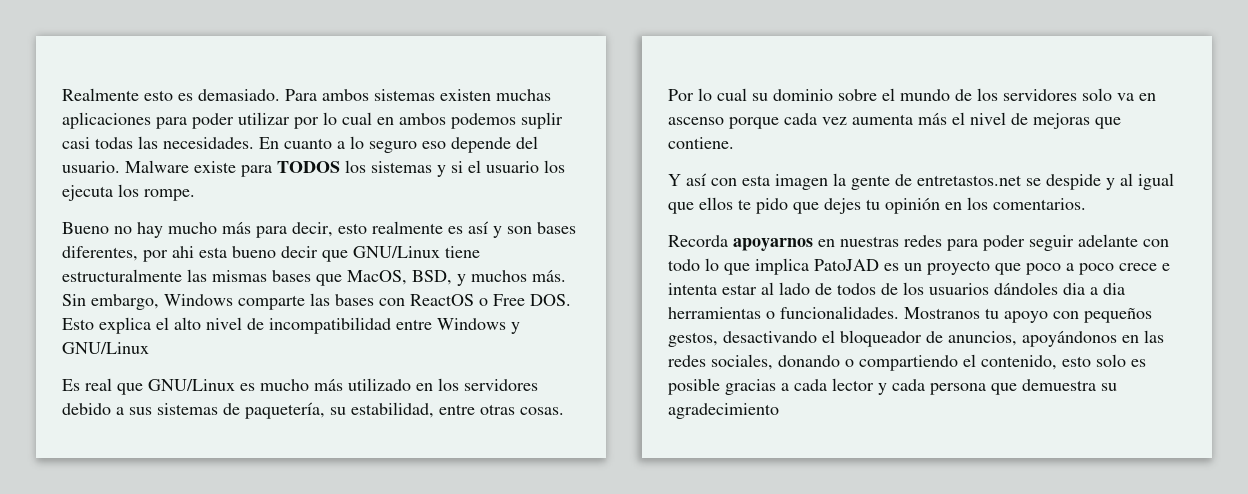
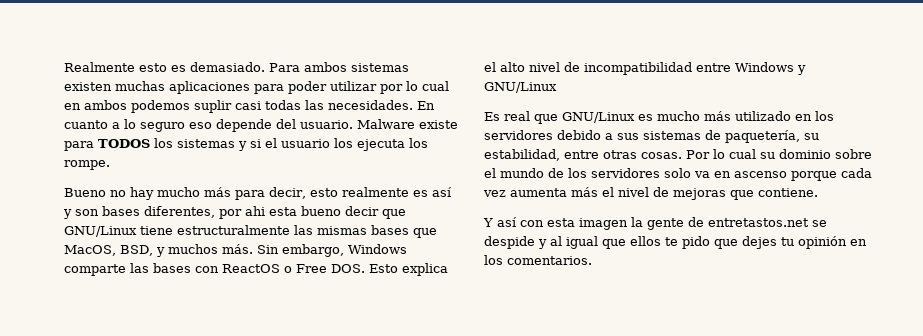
- Recorda apoyarnos en nuestras redes para poder seguir adelante con todo lo que implica PatoJAD es un proyecto que poco a poco crece e intenta estar al lado de todos de los usuarios dándoles dia a dia herramientas o funcionalidades. Mostranos tu apoyo con pequeños gestos, desactivando el bloqueador de anuncios, apoyándonos en las redes sociales, donando o compartiendo el contenido, esto solo es posible gracias a cada lector y cada persona que demuestra su agradecimiento

